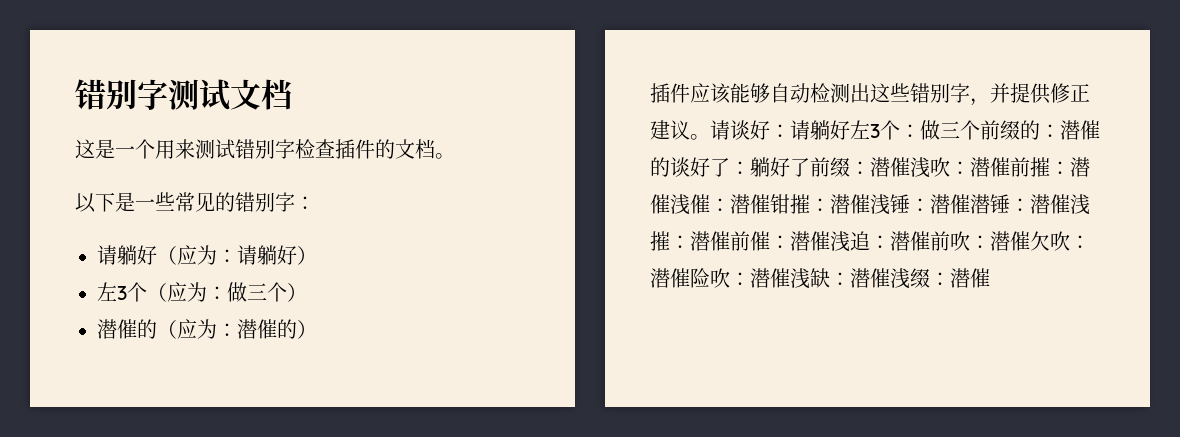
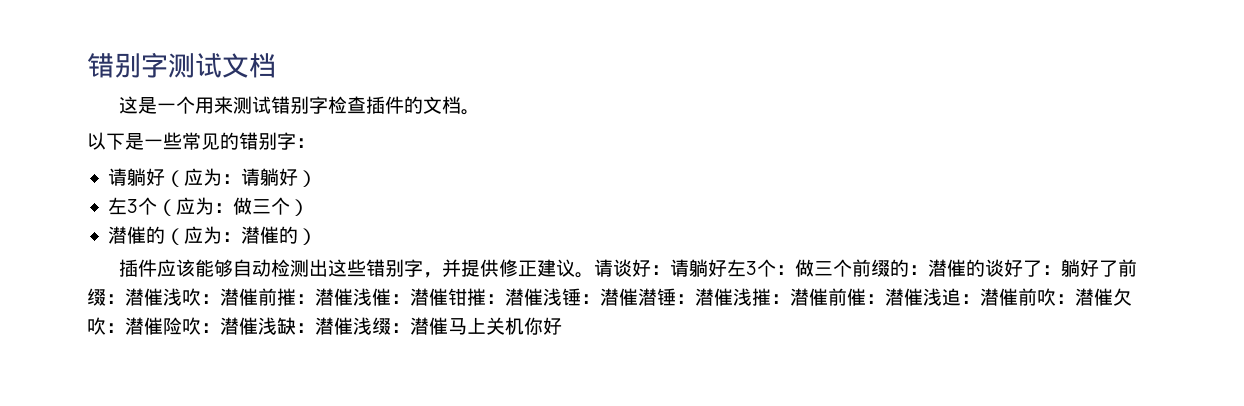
- 请谈好：请躺好左3个：做三个前缀的：潜催的谈好了：躺好了前缀：潜催浅吹：潜催前摧：潜催浅催：潜催钳摧：潜催浅锤：潜催潜锤：潜催浅摧：潜催前催：潜催浅追：潜催前吹：潜催欠吹：潜催险吹：潜催浅缺：潜催浅缀：潜催
+ 请谈好：请躺好左3个：做三个前缀的：潜催的谈好了：躺好了前缀：潜催浅吹：潜催前摧：潜催浅催：潜催钳摧：潜催浅锤：潜催潜锤：潜催浅摧：潜催前催：潜催浅追：潜催前吹：潜催欠吹：潜催险吹：潜催浅缺：潜催浅缀：潜催马上关机你好

